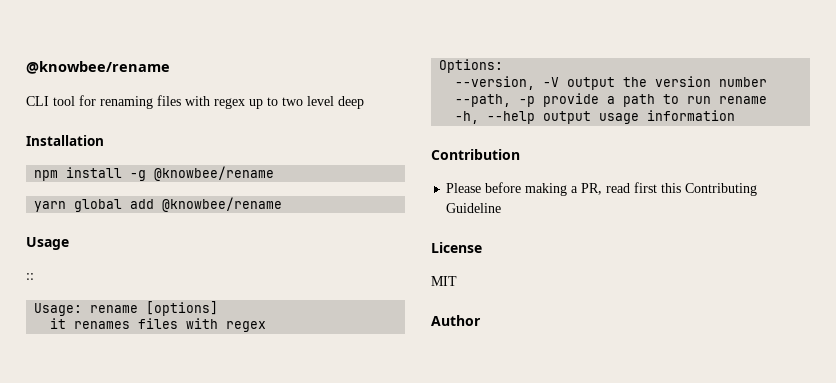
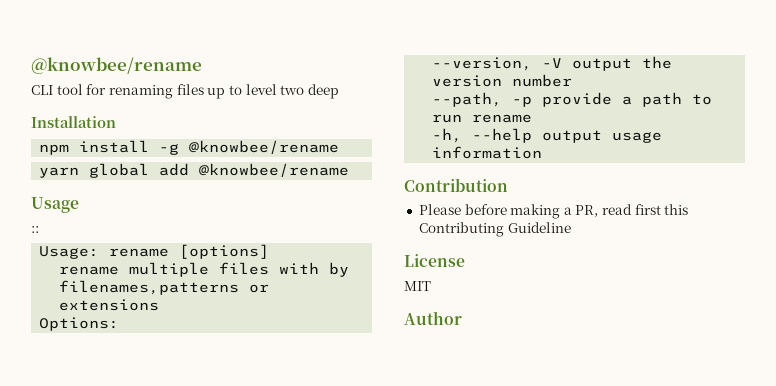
- CLI tool for renaming files with regex up to two level deep
+ CLI tool for renaming files up to level two deep
- it renames files with regex
+ rename multiple files with by filenames,patterns or extensions

